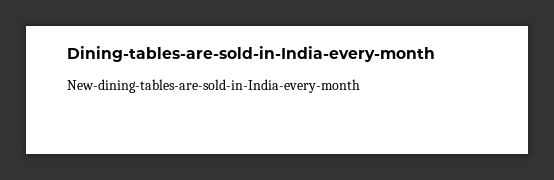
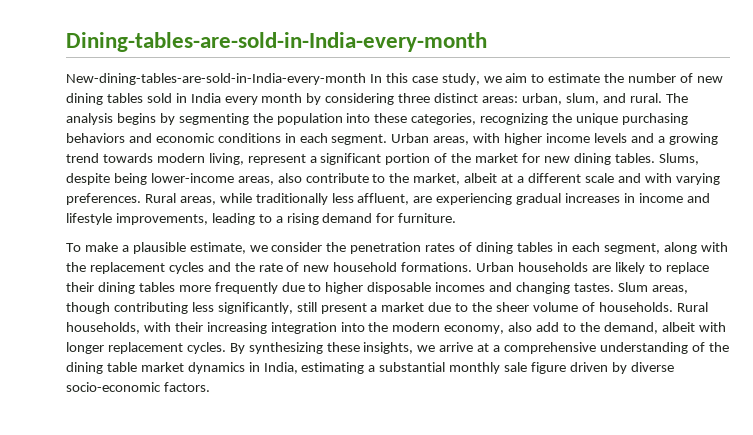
- New-dining-tables-are-sold-in-India-every-month
+ New-dining-tables-are-sold-in-India-every-month In this case study, we aim to estimate the number of new dining tables sold in India every month by considering three distinct areas: urban, slum, and rural. The analysis begins by segmenting the population into these categories, recognizing the unique purchasing behaviors and economic conditions in each segment. Urban areas, with higher income levels and a growing trend towards modern living, represent a significant portion of the market for new dining tables. Slums, despite being lower-income areas, also contribute to the market, albeit at a different scale and with varying preferences. Rural areas, while traditionally less affluent, are experiencing gradual increases in income and lifestyle improvements, leading to a rising demand for furniture.
+ To make a plausible estimate, we consider the penetration rates of dining tables in each segment, along with the replacement cycles and the rate of new household formations. Urban households are likely to replace their dining tables more frequently due to higher disposable incomes and changing tastes. Slum areas, though contributing less significantly, still present a market due to the sheer volume of households. Rural households, with their increasing integration into the modern economy, also add to the demand, albeit with longer replacement cycles. By synthesizing these insights, we arrive at a comprehensive understanding of the dining table market dynamics in India, estimating a substantial monthly sale figure driven by diverse socio-economic factors.

